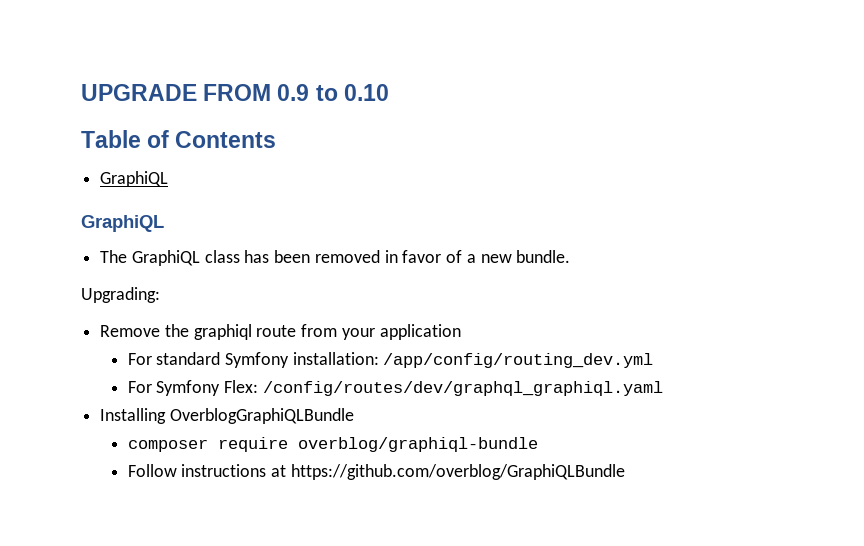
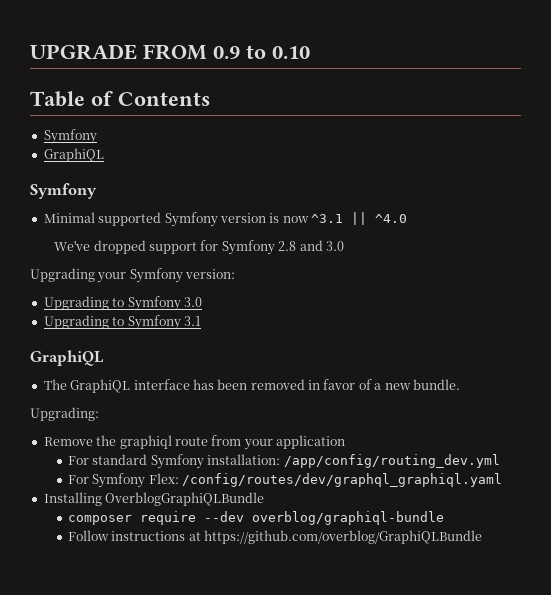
  Table of Contents
+ Symfony
  GraphiQL
+ Symfony
+ Minimal supported Symfony version is now ^3.1 || ^4.0
+ We've dropped support for Symfony 2.8 and 3.0
+ Upgrading your Symfony version:
+ Upgrading to Symfony 3.0
+ Upgrading to Symfony 3.1
- The GraphiQL class has been removed in favor of a new bundle.
+ The GraphiQL interface has been removed in favor of a new bundle.
- composer require overblog/graphiql-bundle
+ composer require --dev overblog/graphiql-bundle

